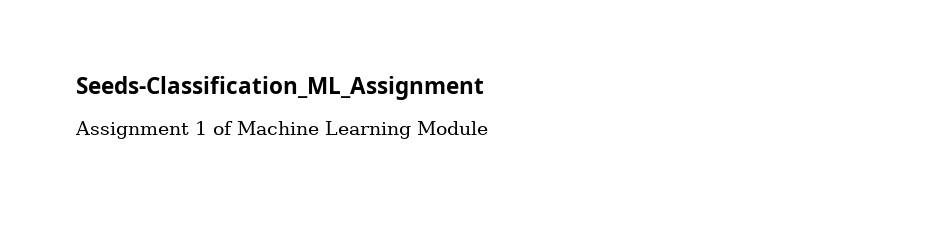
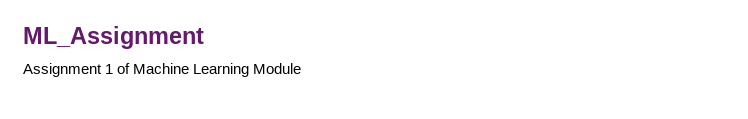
- Seeds-Classification_ML_Assignment
+ ML_Assignment

